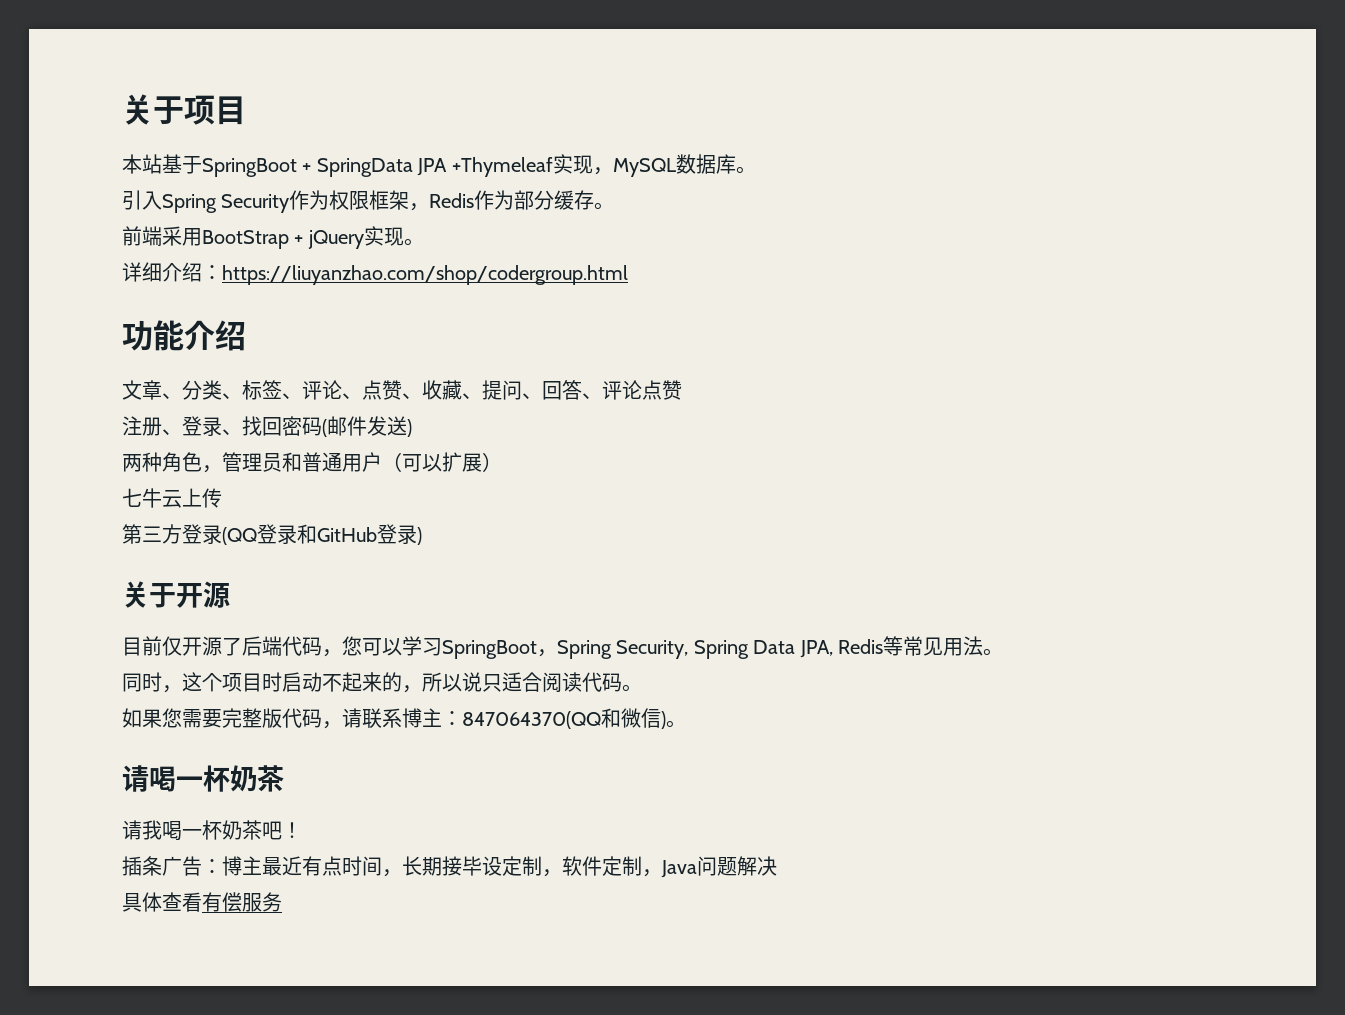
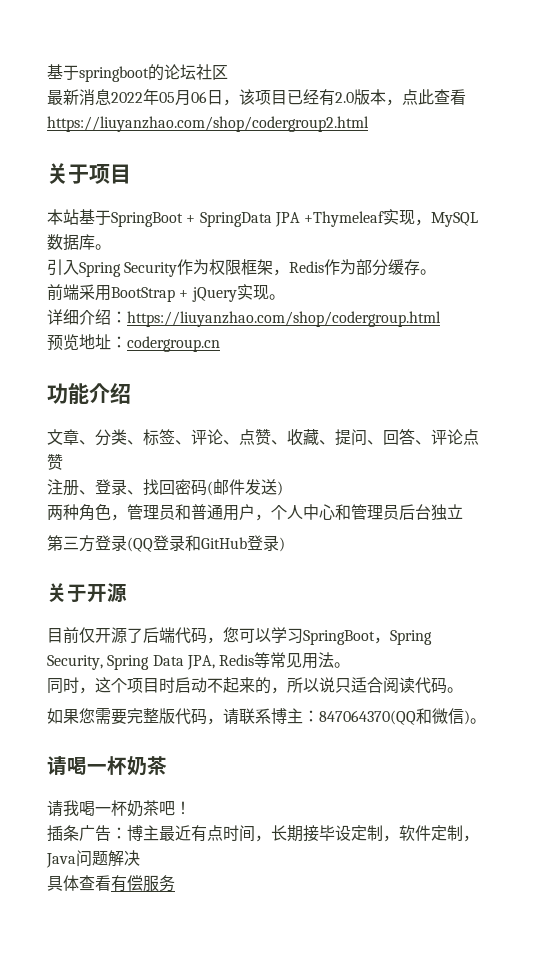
+ 基于springboot的论坛社区
+ 最新消息2022年05月06日，该项目已经有2.0版本，点此查看https://liuyanzhao.com/shop/codergroup2.html
+ 预览地址：codergroup.cn
- 两种角色，管理员和普通用户（可以扩展）
- 七牛云上传
+ 两种角色，管理员和普通用户，个人中心和管理员后台独立

